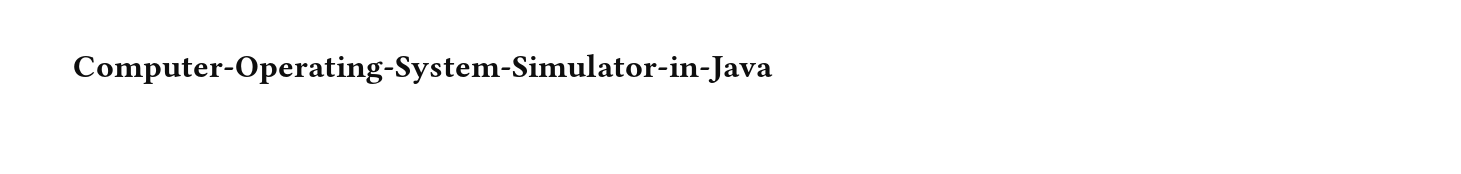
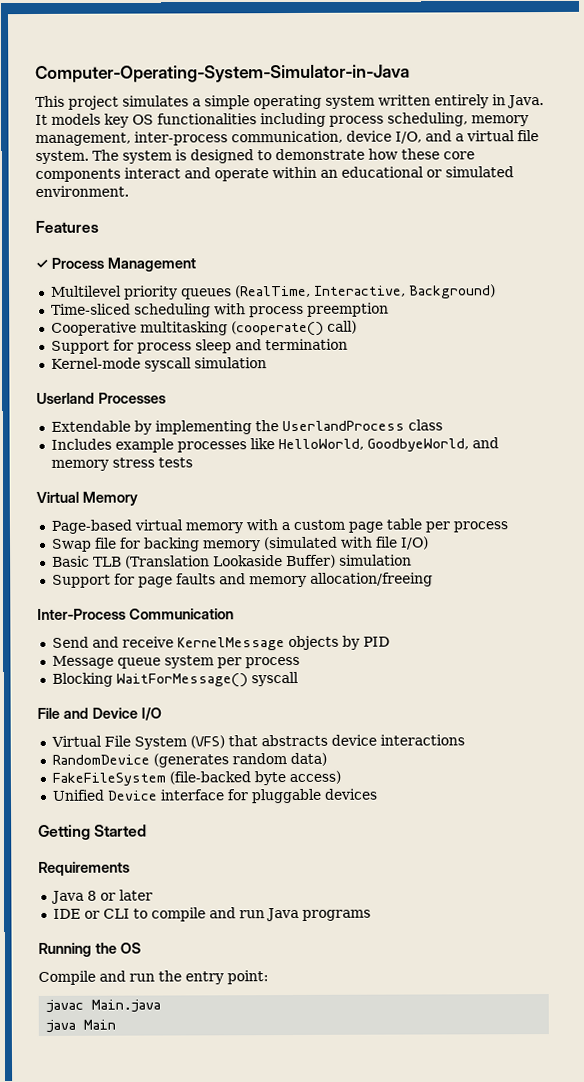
+ This project simulates a simple operating system written entirely in Java. It models key OS functionalities including process scheduling, memory management, inter-process communication, device I/O, and a virtual file system. The system is designed to demonstrate how these core components interact and operate within an educational or simulated environment.
+ Features
+ ✓ Process Management
+ Multilevel priority queues (RealTime, Interactive, Background)
+ Time-sliced scheduling with process preemption
+ Cooperative multitasking (cooperate() call)
+ Support for process sleep and termination
+ Kernel-mode syscall simulation
+ Userland Processes
+ Extendable by implementing the UserlandProcess class
+ Includes example processes like HelloWorld, GoodbyeWorld, and memory stress tests
+ Virtual Memory
+ Page-based virtual memory with a custom page table per process
+ Swap file for backing memory (simulated with file I/O)
+ Basic TLB (Translation Lookaside Buffer) simulation
+ Support for page faults and memory allocation/freeing
+ Inter-Process Communication
+ Send and receive KernelMessage objects by PID
+ Message queue system per process
+ Blocking WaitForMessage() syscall
+ File and Device I/O
+ Virtual File System (VFS) that abstracts device interactions
+ RandomDevice (generates random data)
+ FakeFileSystem (file-backed byte access)
+ Unified Device interface for pluggable devices
+ Getting Started
+ Requirements
+ Java 8 or later
+ IDE or CLI to compile and run Java programs
+ Running the OS
+ Compile and run the entry point:
+ javac Main.java
+ java Main

